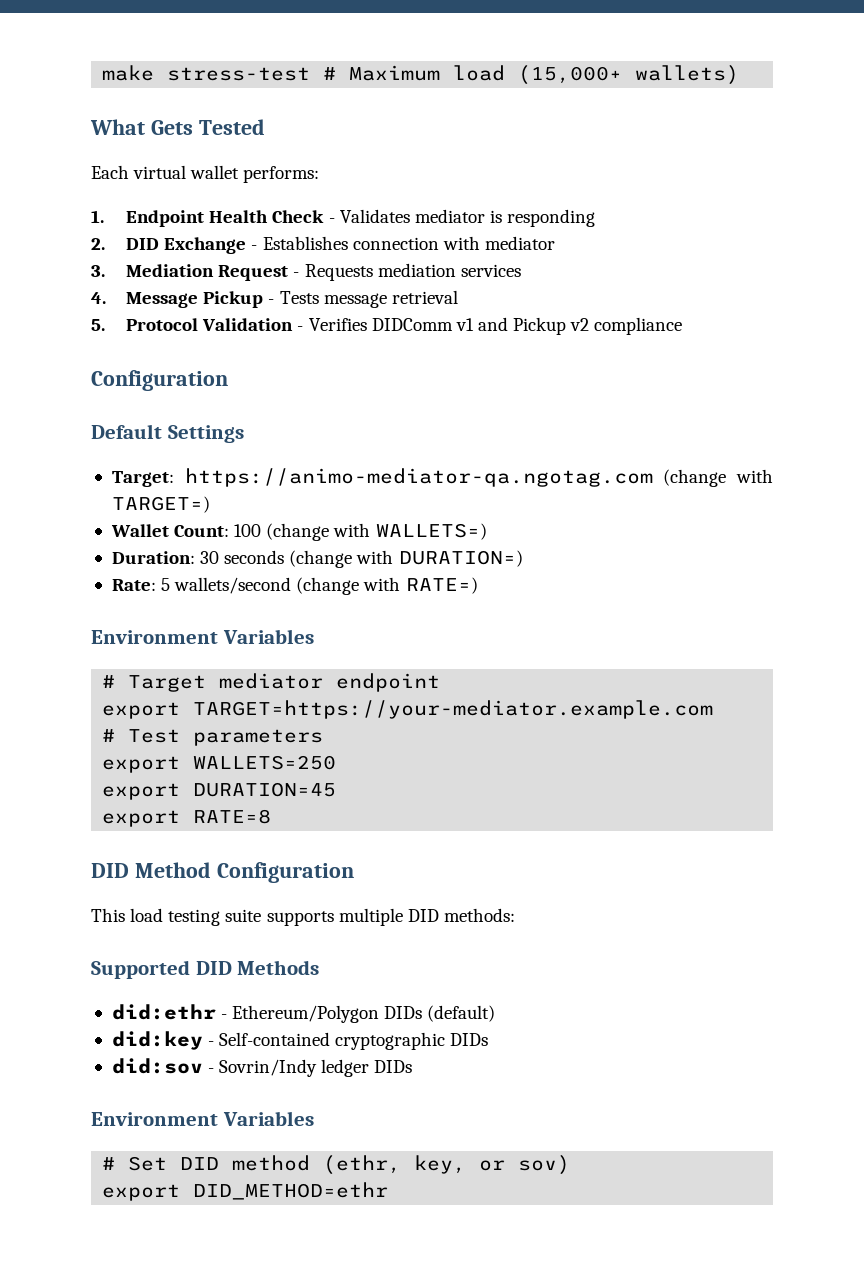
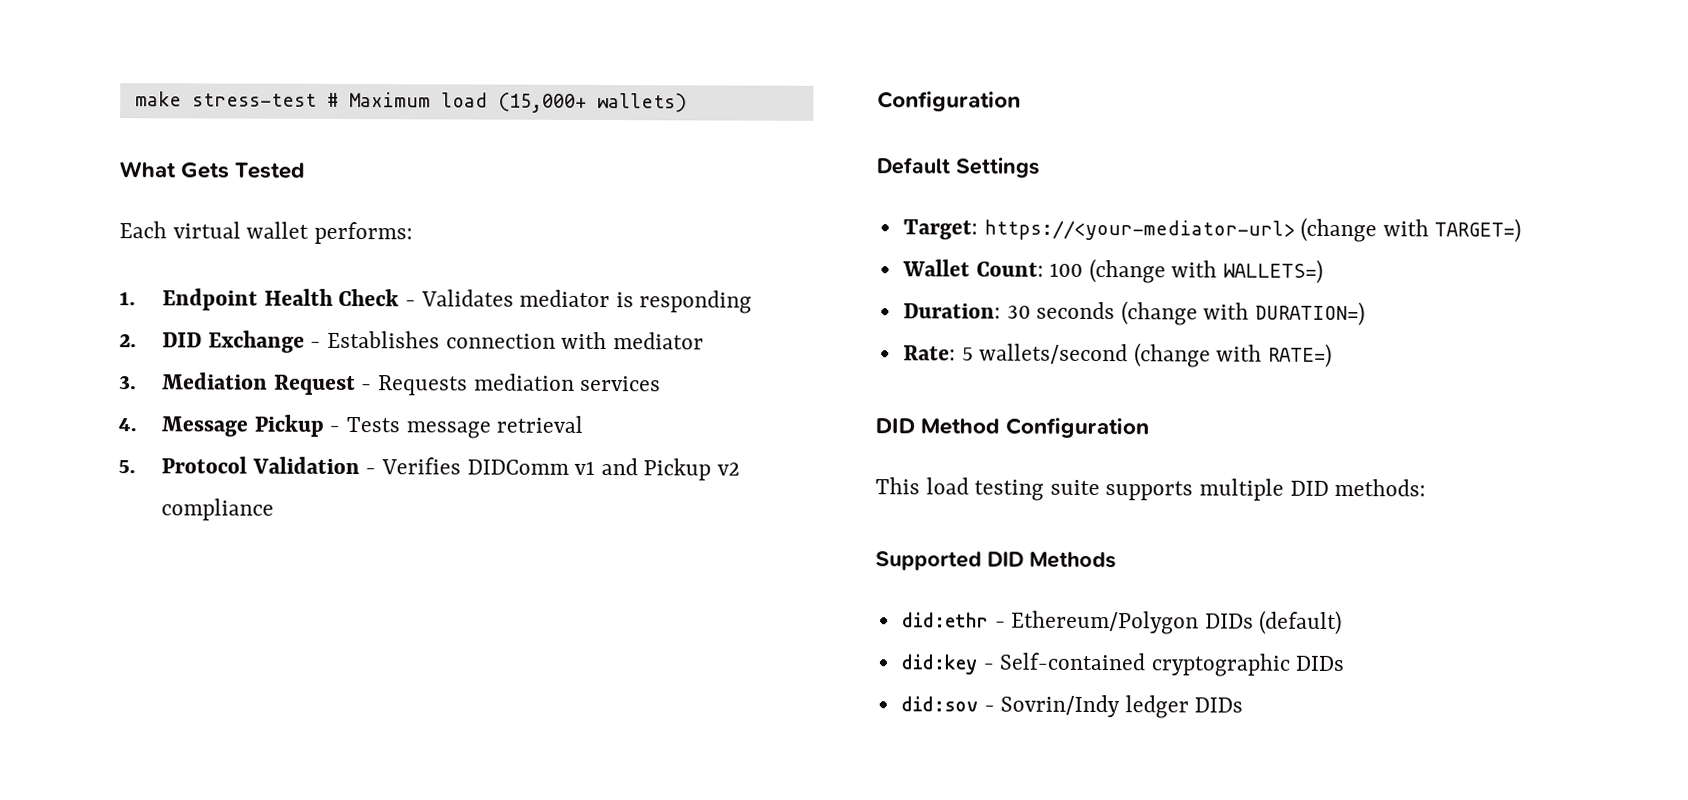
- Target: https://animo-mediator-qa.ngotag.com (change with TARGET=)
+ Target: https://<your-mediator-url> (change with TARGET=)
  Rate: 5 wallets/second (change with RATE=)
- Environment Variables
- # Target mediator endpoint
- export TARGET=https://your-mediator.example.com
- # Test parameters
- export WALLETS=250
- export DURATION=45
- export RATE=8
  did:sov - Sovrin/Indy ledger DIDs
- Environment Variables
- # Set DID method (ethr, key, or sov)
- export DID_METHOD=ethr

